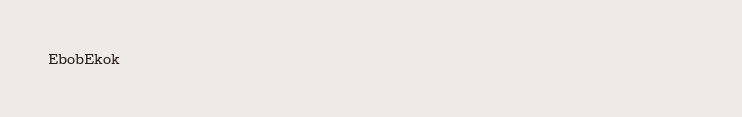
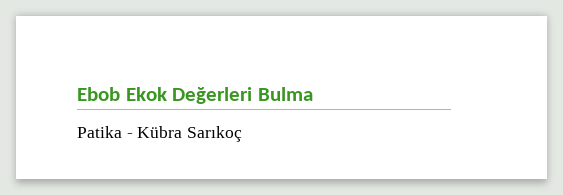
- EbobEkok
+ Ebob Ekok Değerleri Bulma
+ Patika - Kübra Sarıkoç

